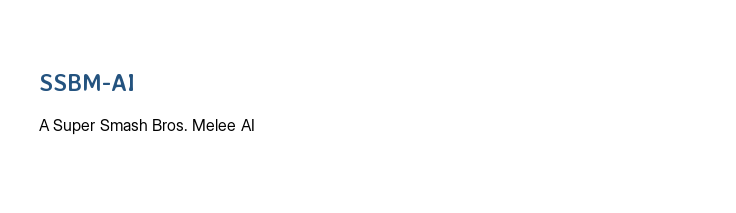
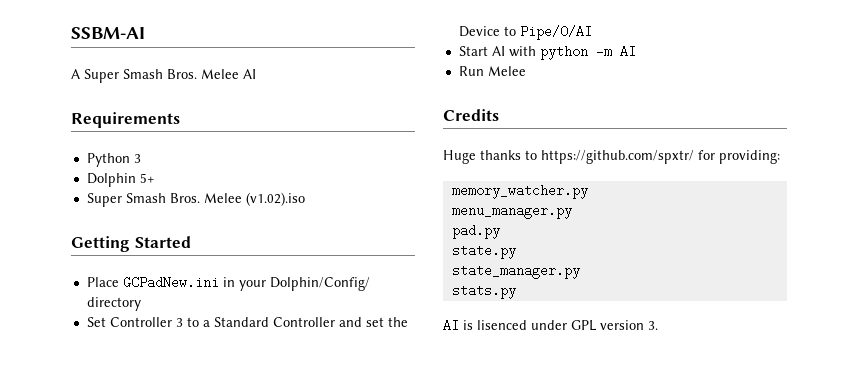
+ Requirements
+ Python 3
+ Dolphin 5+
+ Super Smash Bros. Melee (v1.02).iso
+ Getting Started
+ Place GCPadNew.ini in your Dolphin/Config/ directory
+ Set Controller 3 to a Standard Controller and set the Device to Pipe/0/AI
+ Start AI with python -m AI
+ Run Melee
+ Credits
+ Huge thanks to https://github.com/spxtr/ for providing:
+ memory_watcher.py
+ menu_manager.py
+ pad.py
+ state.py
+ state_manager.py
+ stats.py
+ AI is lisenced under GPL version 3.

